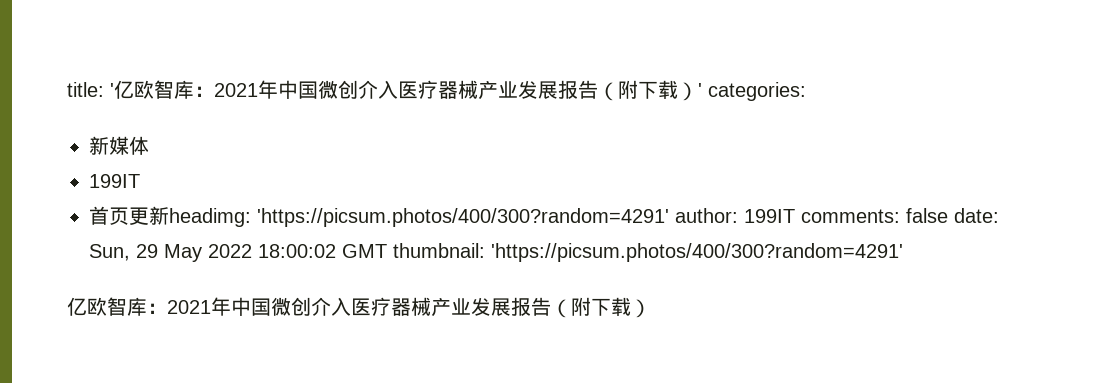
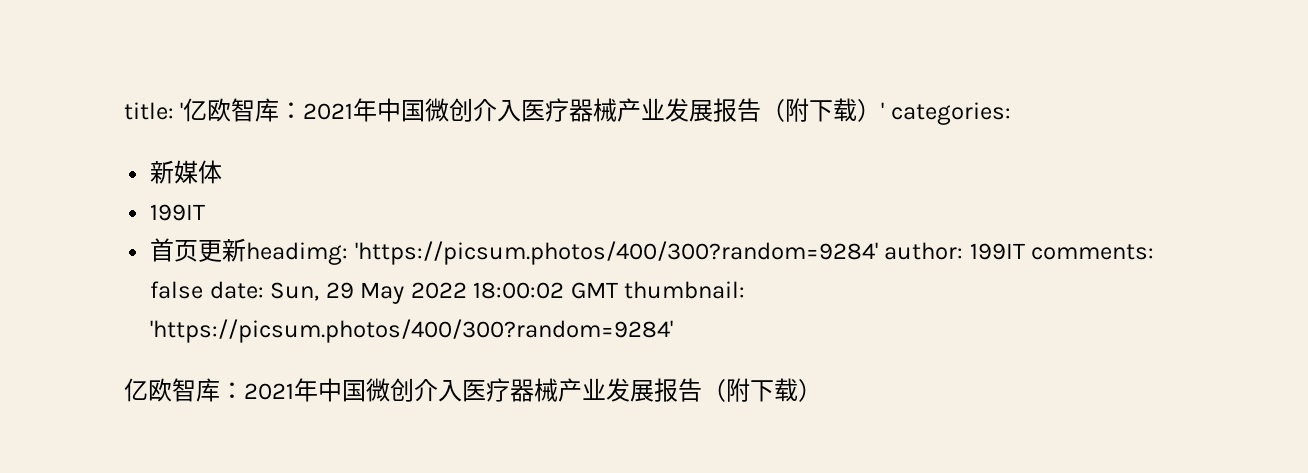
- 首页更新headimg: 'https://picsum.photos/400/300?random=4291' author: 199IT comments: false date: Sun, 29 May 2022 18:00:02 GMT thumbnail: 'https://picsum.photos/400/300?random=4291'
+ 首页更新headimg: 'https://picsum.photos/400/300?random=9284' author: 199IT comments: false date: Sun, 29 May 2022 18:00:02 GMT thumbnail: 'https://picsum.photos/400/300?random=9284'

